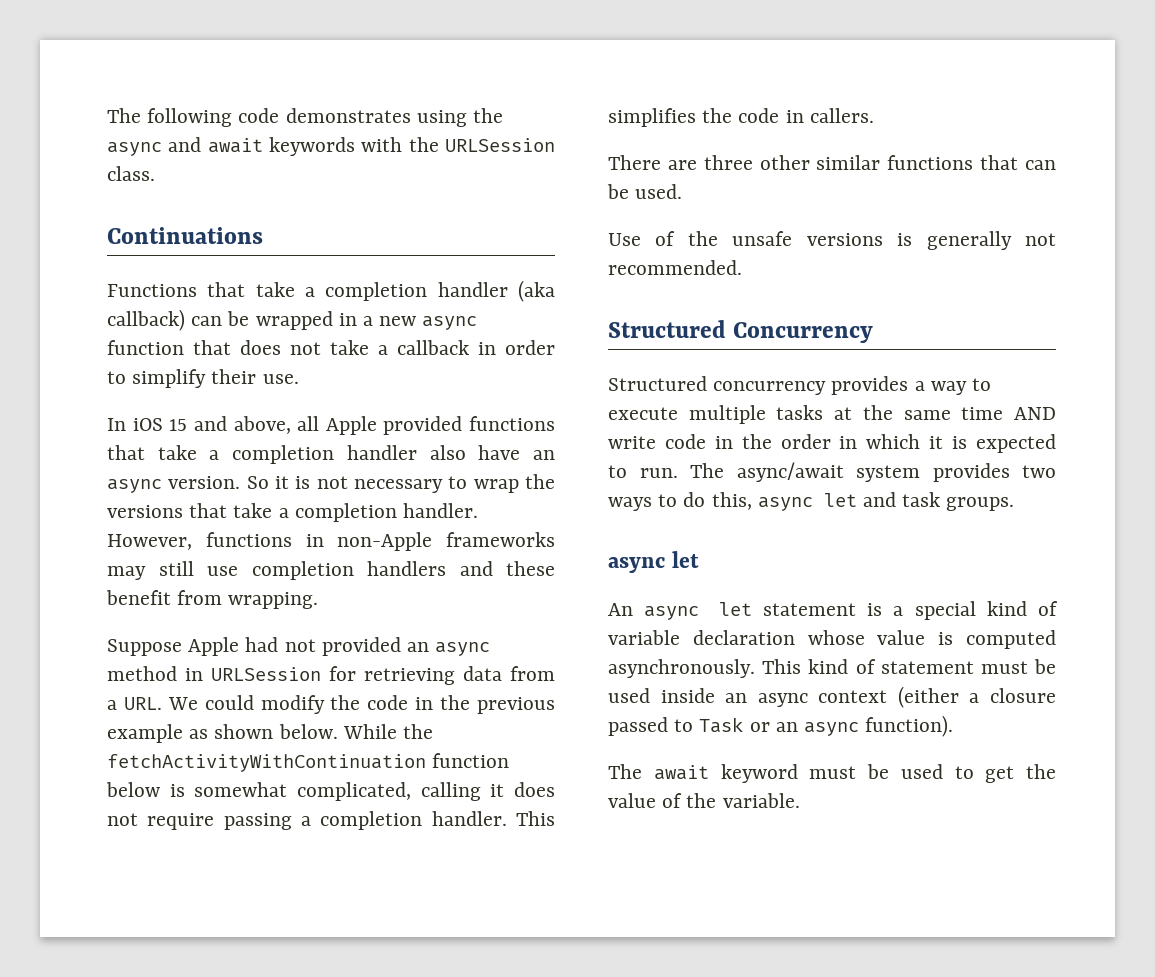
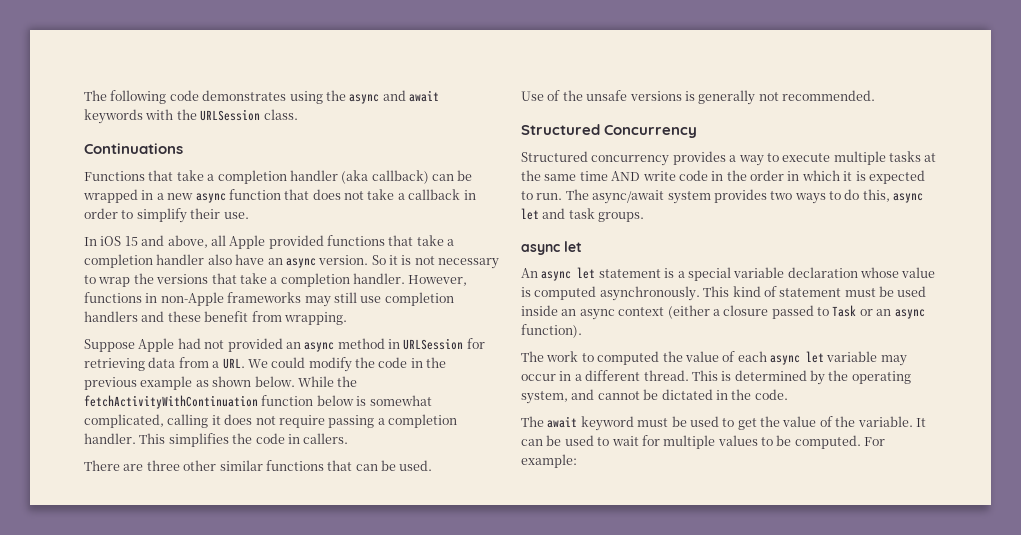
- An async let statement is a special kind of variable declaration whose value is computed asynchronously.
+ An async let statement is a special variable declaration whose value is computed asynchronously.
+ The work to computed the value of each async let variable may occur in a different thread. This is determined by the operating system, and cannot be dictated in the code.
+ It can be used to wait for multiple values to be computed. For example:

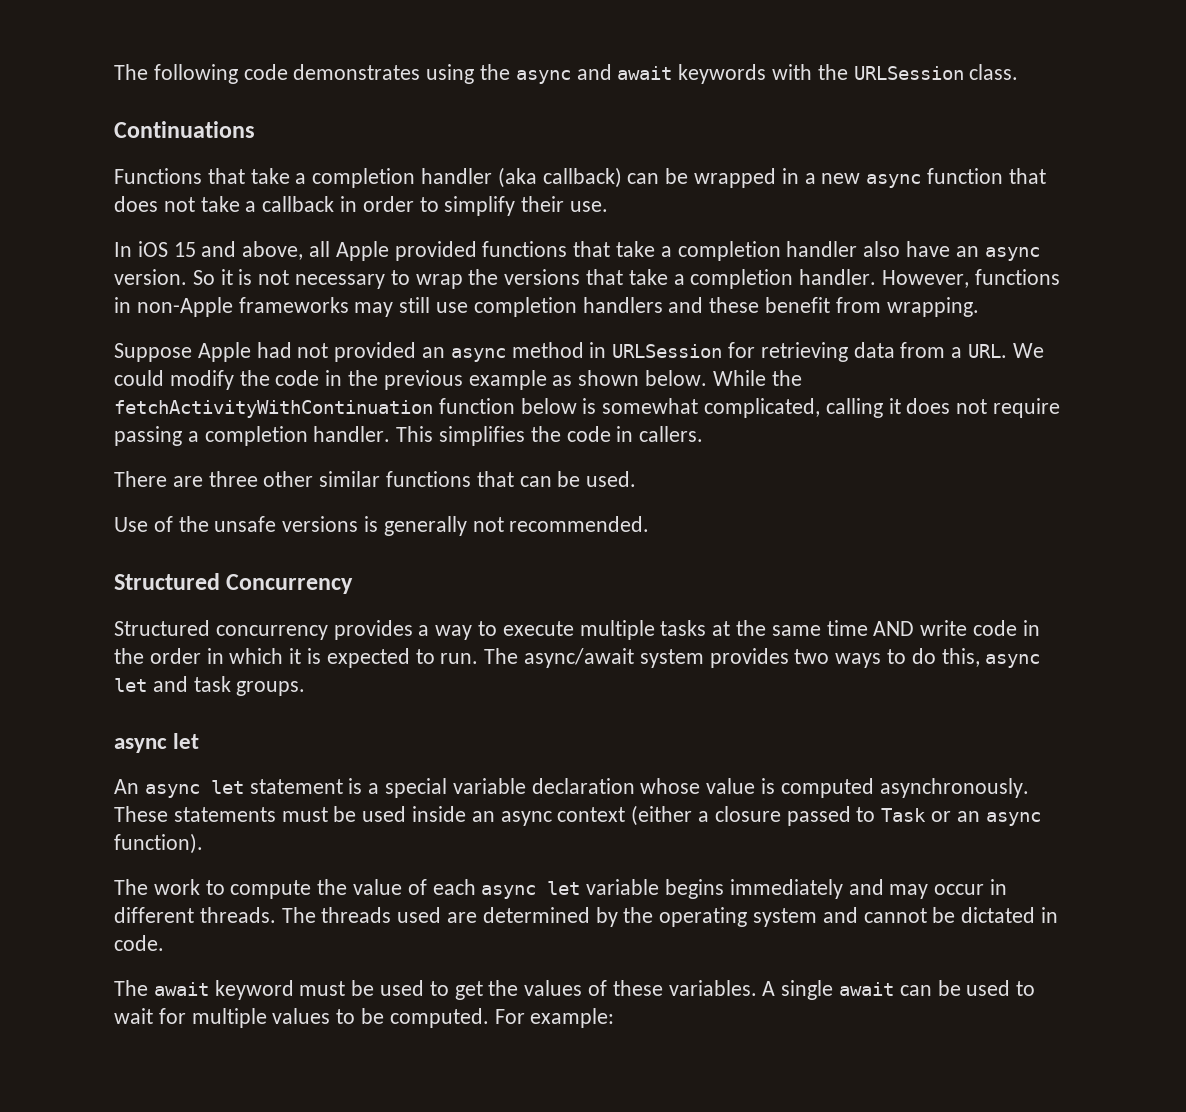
- This kind of statement must be used inside an async context (either a closure passed to Task or an async function).
+ These statements must be used inside an async context (either a closure passed to Task or an async function).
- The work to computed the value of each async let variable may occur in a different thread. This is determined by the operating system, and cannot be dictated in the code.
+ The work to compute the value of each async let variable begins immediately and may occur in different threads. The threads used are determined by the operating system and cannot be dictated in code.
- The await keyword must be used to get the value of the variable. It can be used to wait for multiple values to be computed.
+ The await keyword must be used to get the values of these variables. A single await can be used to wait for multiple values to be computed.

